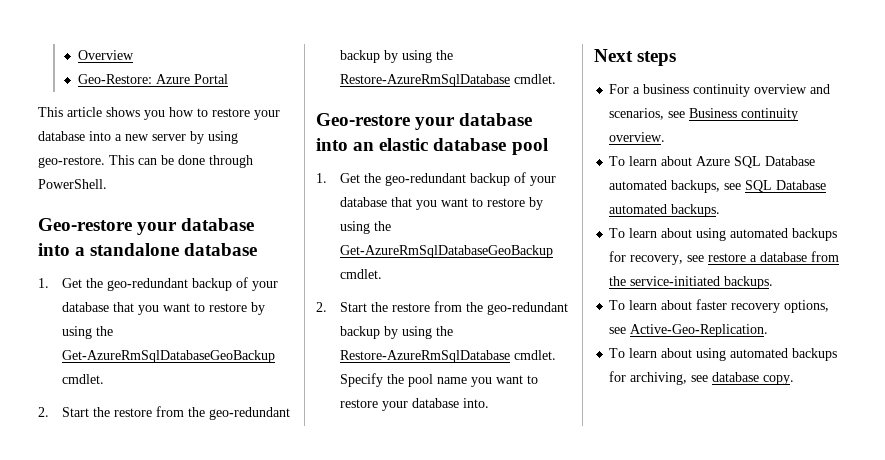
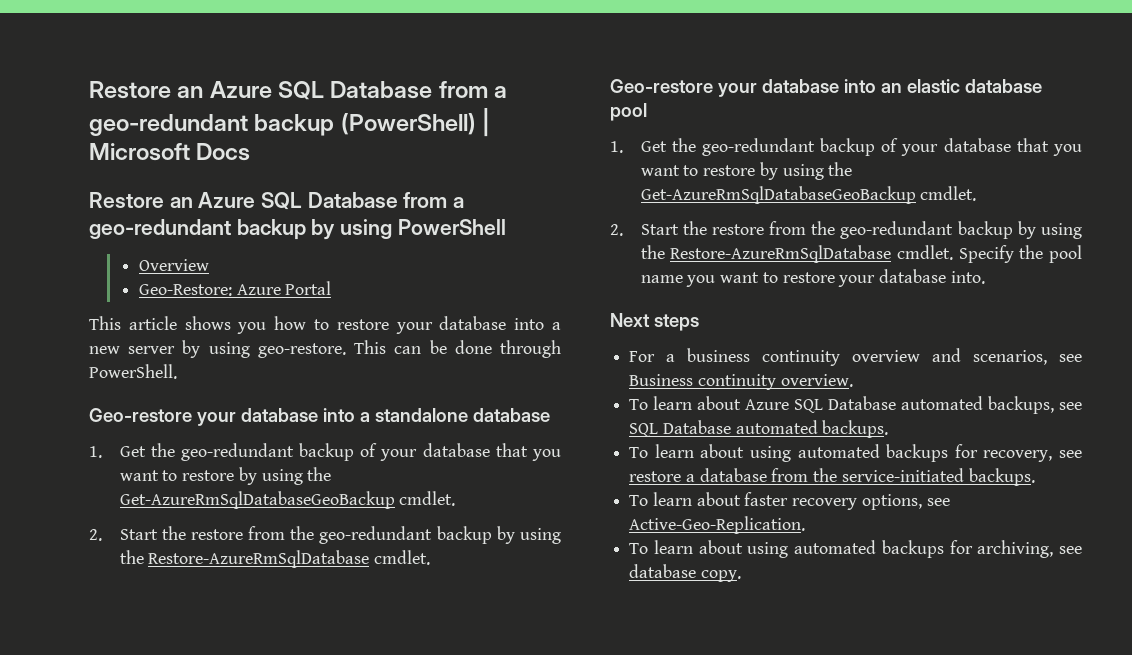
+ Restore an Azure SQL Database from a geo-redundant backup (PowerShell) | Microsoft Docs
+ Restore an Azure SQL Database from a geo-redundant backup by using PowerShell

